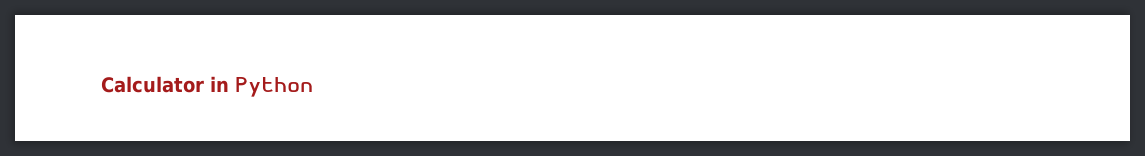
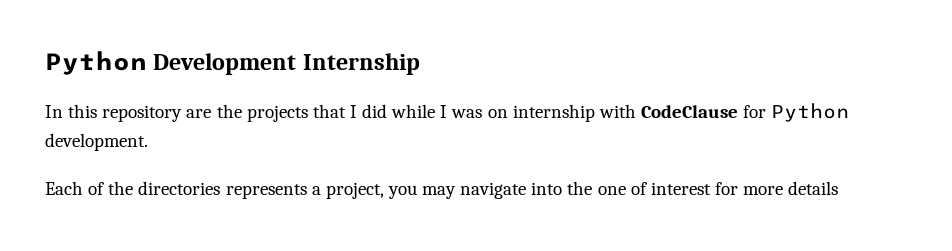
- Calculator in Python
+ Python Development Internship
+ In this repository are the projects that I did while I was on internship with CodeClause for Python development.
+ Each of the directories represents a project, you may navigate into the one of interest for more details

